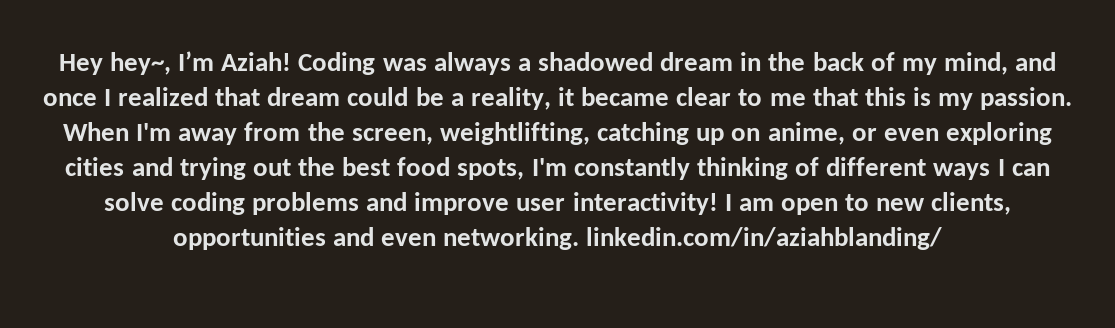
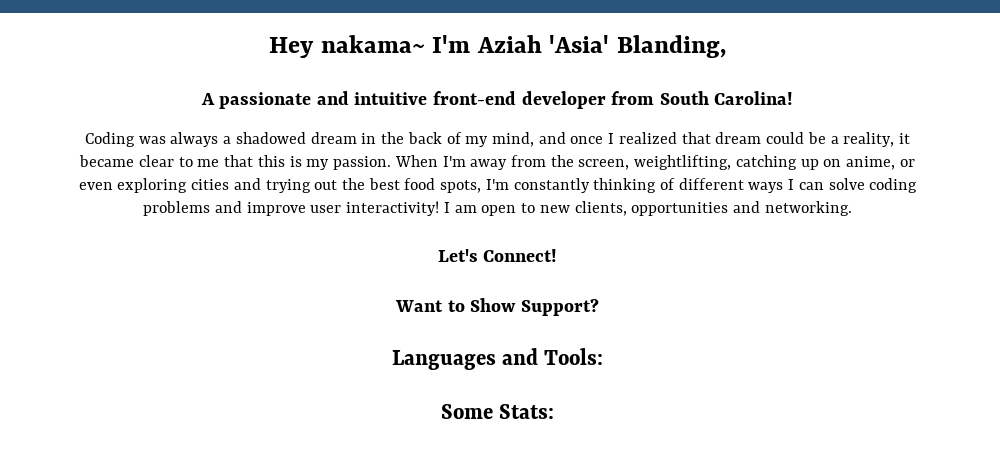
- Hey hey~, I’m Aziah! Coding was always a shadowed dream in the back of my mind, and once I realized that dream could be a reality, it became clear to me that this is my passion.
+ Hey nakama~ I'm Aziah 'Asia' Blanding,
+ A passionate and intuitive front-end developer from South Carolina!
+ Coding was always a shadowed dream in the back of my mind, and once I realized that dream could be a reality, it became clear to me that this is my passion.
- I am open to new clients, opportunities and even networking. linkedin.com/in/aziahblanding/
+ I am open to new clients, opportunities and networking.
+ Let's Connect!
+ Want to Show Support?
+ Languages and Tools:
+ Some Stats:

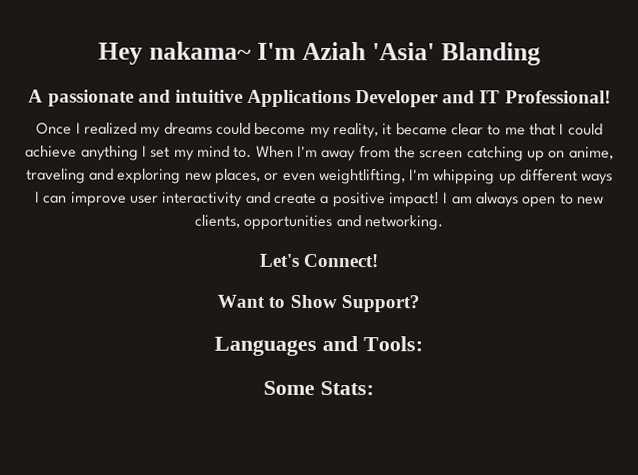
- Hey nakama~ I'm Aziah 'Asia' Blanding,
+ Hey nakama~ I'm Aziah 'Asia' Blanding
- A passionate and intuitive front-end developer from South Carolina!
- Coding was always a shadowed dream in the back of my mind, and once I realized that dream could be a reality, it became clear to me that this is my passion.
+ A passionate and intuitive Applications Developer and IT Professional!
+ Once I realized my dreams could become my reality, it became clear to me that I could achieve anything I set my mind to.
- When I'm away from the screen, weightlifting, catching up on anime, or even exploring cities and trying out the best food spots, I'm constantly thinking of different ways I can solve coding problems and improve user interactivity!
+ When I'm away from the screen catching up on anime, traveling and exploring new places, or even weightlifting, I'm whipping up different ways I can improve user interactivity and create a positive impact!
- I am open to new clients, opportunities and networking.
+ I am always open to new clients, opportunities and networking.

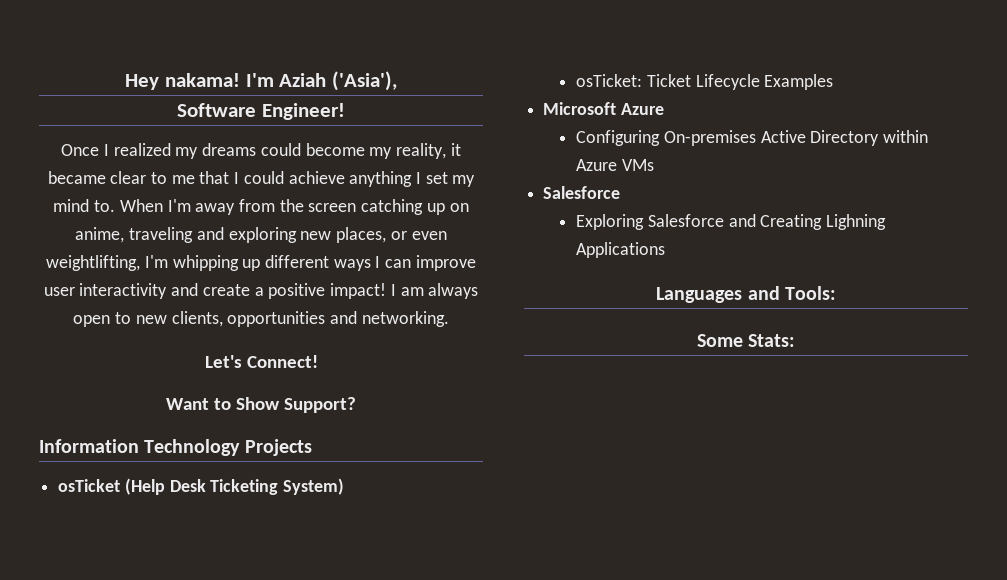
- Hey nakama~ I'm Aziah 'Asia' Blanding
- A passionate and intuitive Applications Developer and IT Professional!
+ Hey nakama! I'm Aziah ('Asia'),
+ Software Engineer!
+ Information Technology Projects
+ osTicket (Help Desk Ticketing System)
+ osTicket: Ticket Lifecycle Examples
+ Microsoft Azure
+ Configuring On-premises Active Directory within Azure VMs
+ Salesforce
+ Exploring Salesforce and Creating Lighning Applications

